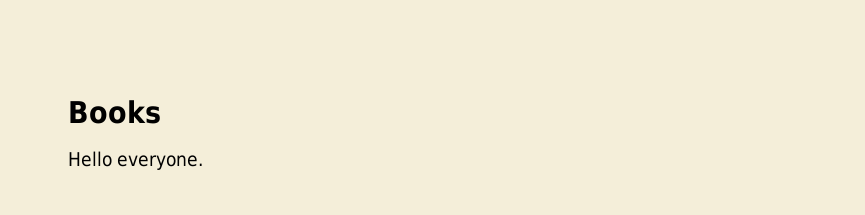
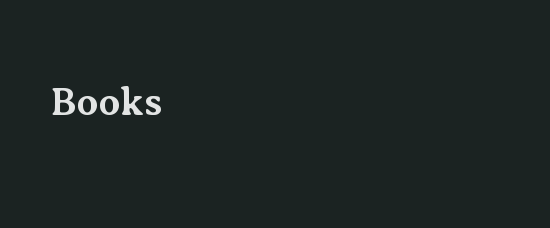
- Hello everyone.

